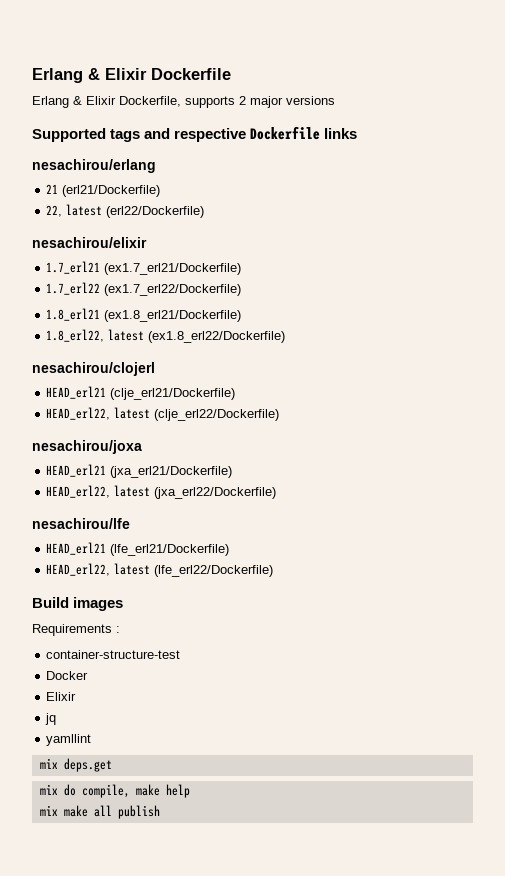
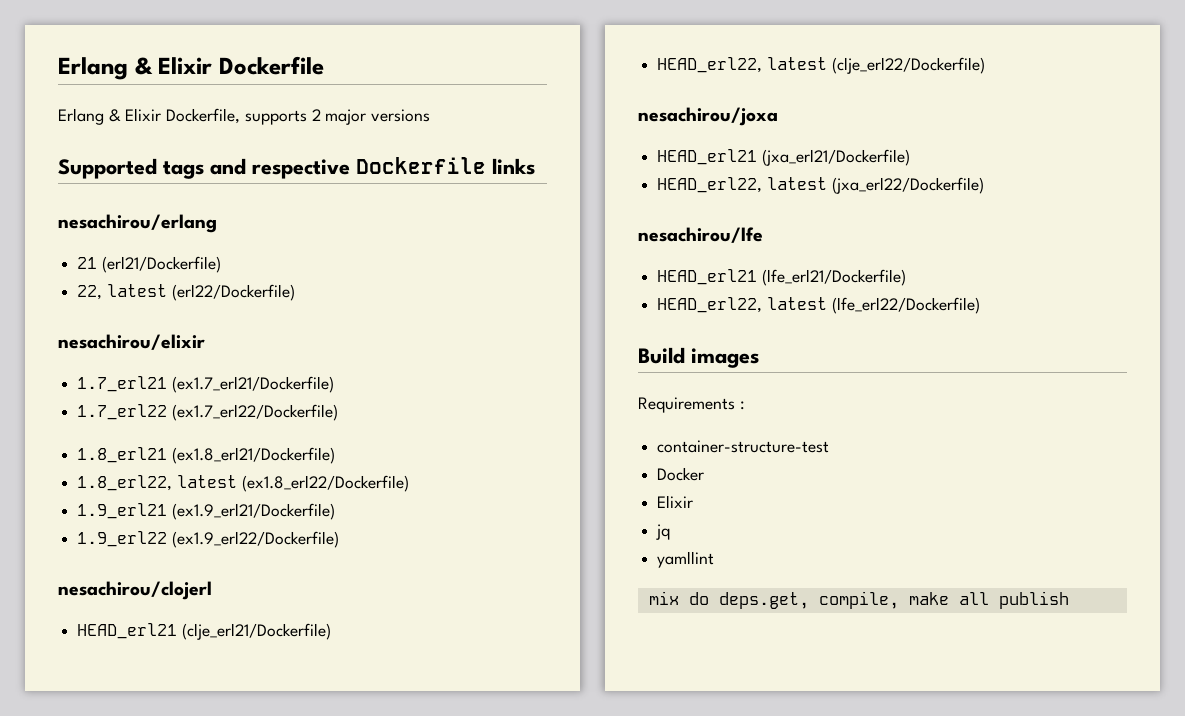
+ 1.9_erl21 (ex1.9_erl21/Dockerfile)
+ 1.9_erl22 (ex1.9_erl22/Dockerfile)
- mix deps.get
- mix do compile, make help
- mix make all publish
+ mix do deps.get, compile, make all publish

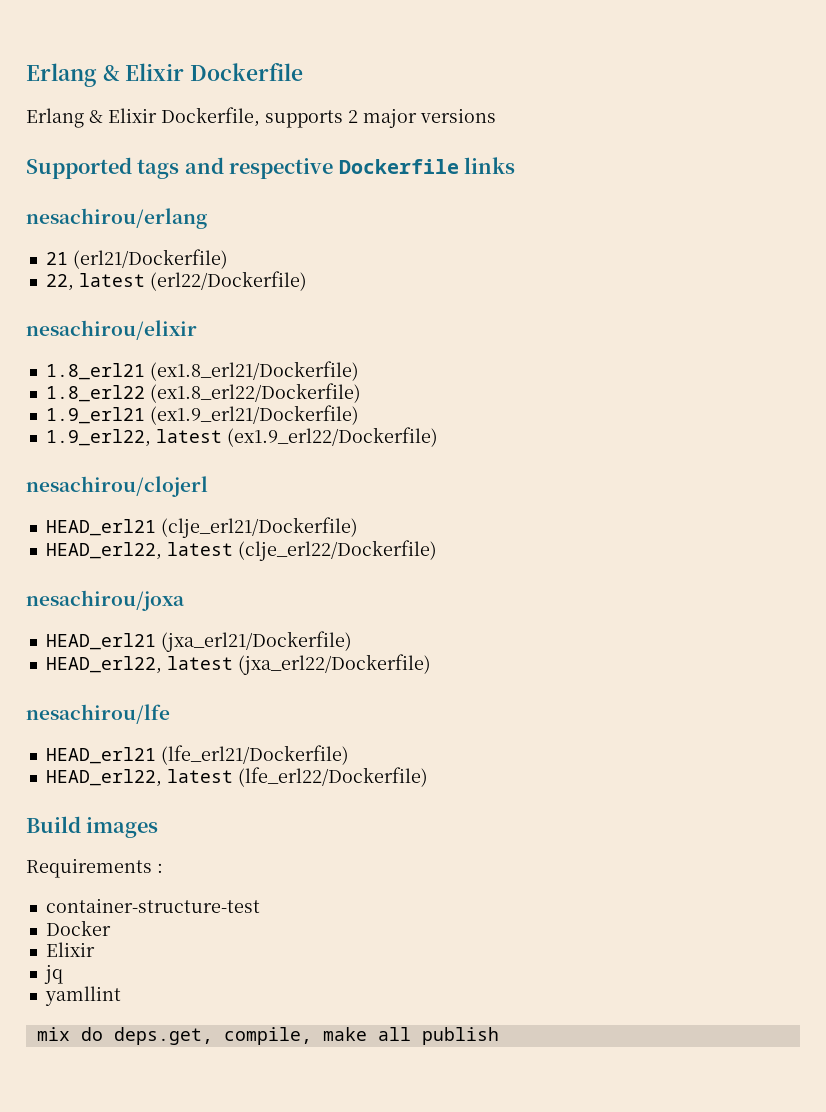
- 1.7_erl21 (ex1.7_erl21/Dockerfile)
- 1.7_erl22 (ex1.7_erl22/Dockerfile)
- 1.8_erl22, latest (ex1.8_erl22/Dockerfile)
+ 1.8_erl22 (ex1.8_erl22/Dockerfile)
- 1.9_erl22 (ex1.9_erl22/Dockerfile)
+ 1.9_erl22, latest (ex1.9_erl22/Dockerfile)

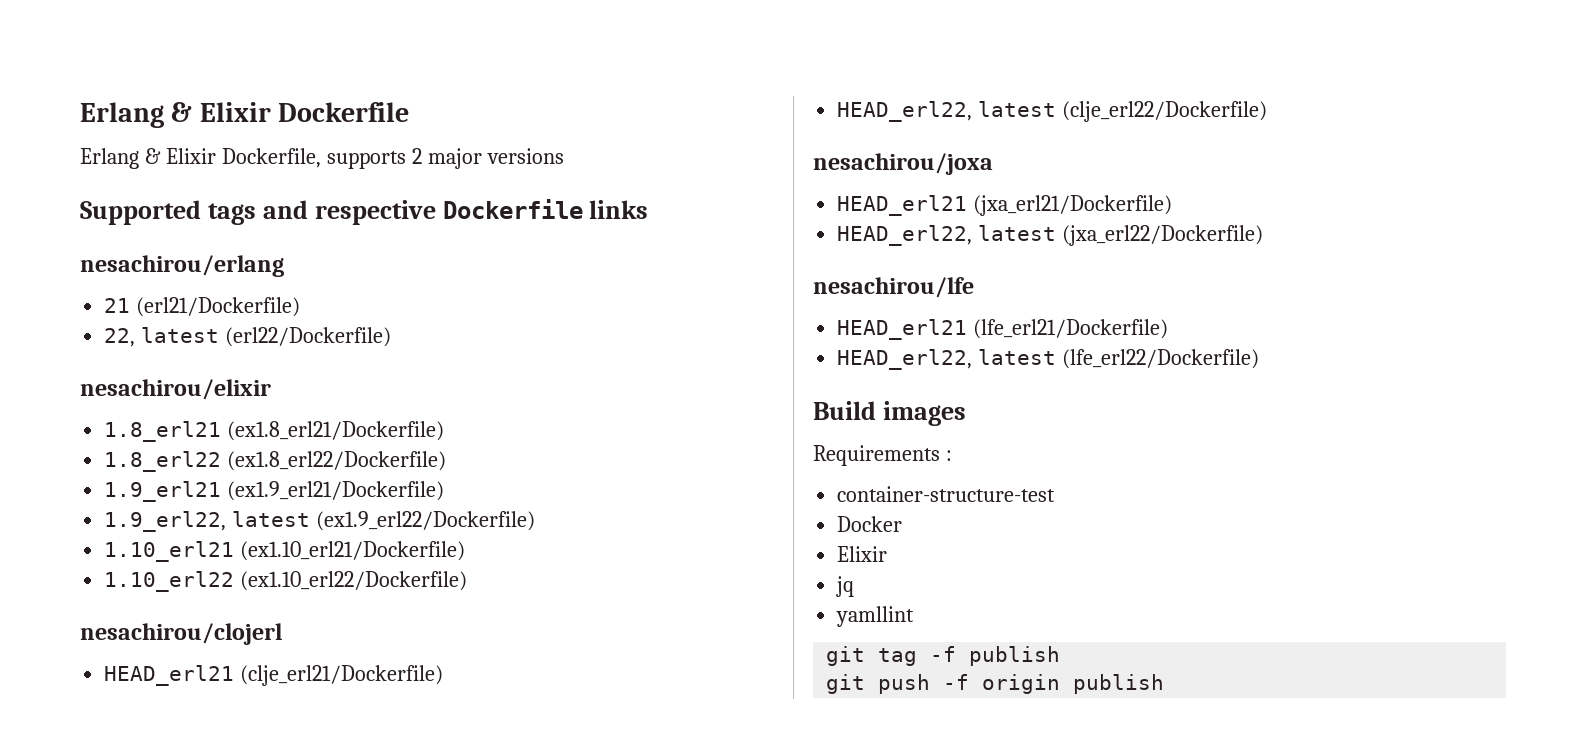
+ 1.10_erl21 (ex1.10_erl21/Dockerfile)
+ 1.10_erl22 (ex1.10_erl22/Dockerfile)
- mix do deps.get, compile, make all publish
+ git tag -f publish
+ git push -f origin publish

